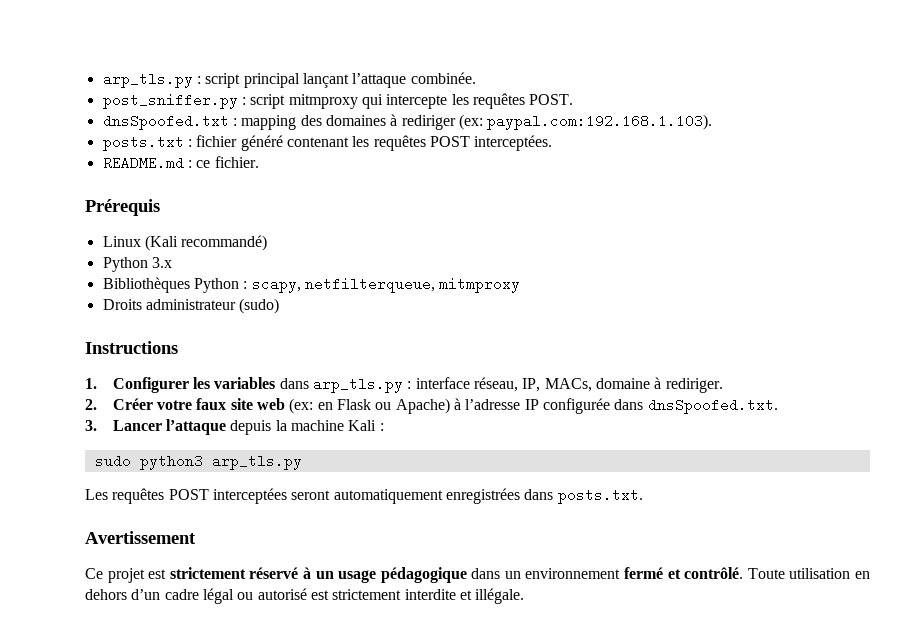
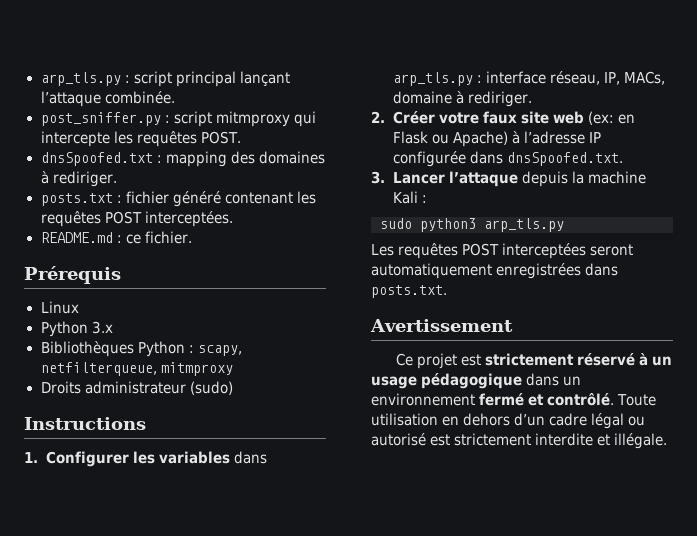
- dnsSpoofed.txt : mapping des domaines à rediriger (ex: paypal.com:192.168.1.103).
+ dnsSpoofed.txt : mapping des domaines à rediriger.
- Linux (Kali recommandé)
+ Linux

